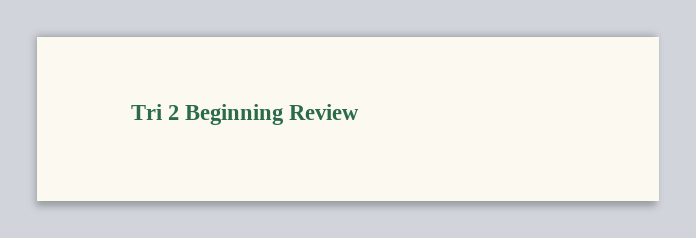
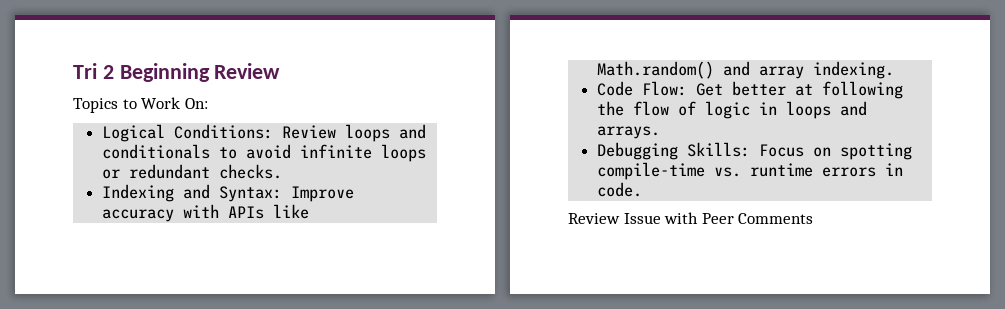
+ Topics to Work On:
+ Logical Conditions: Review loops and conditionals to avoid infinite loops or redundant checks.
+ Indexing and Syntax: Improve accuracy with APIs like Math.random() and array indexing.
+ Code Flow: Get better at following the flow of logic in loops and arrays.
+ Debugging Skills: Focus on spotting compile-time vs. runtime errors in code.
+ Review Issue with Peer Comments

